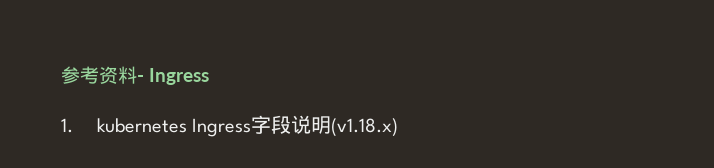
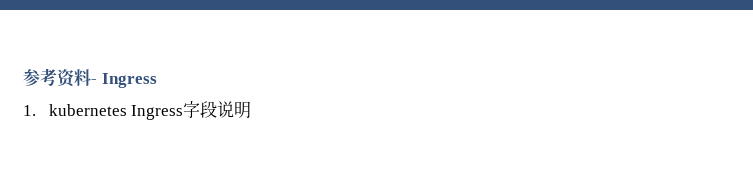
- 1. kubernetes Ingress字段说明(v1.18.x)
+ 1. kubernetes Ingress字段说明

